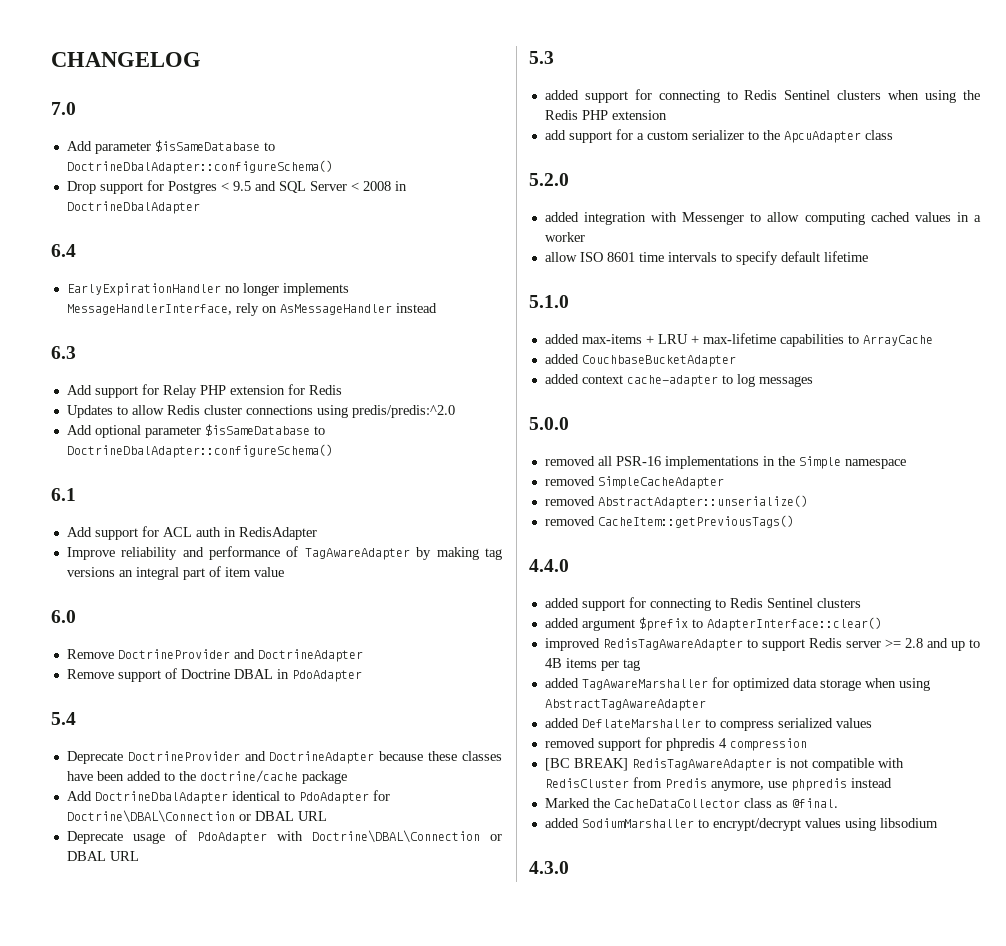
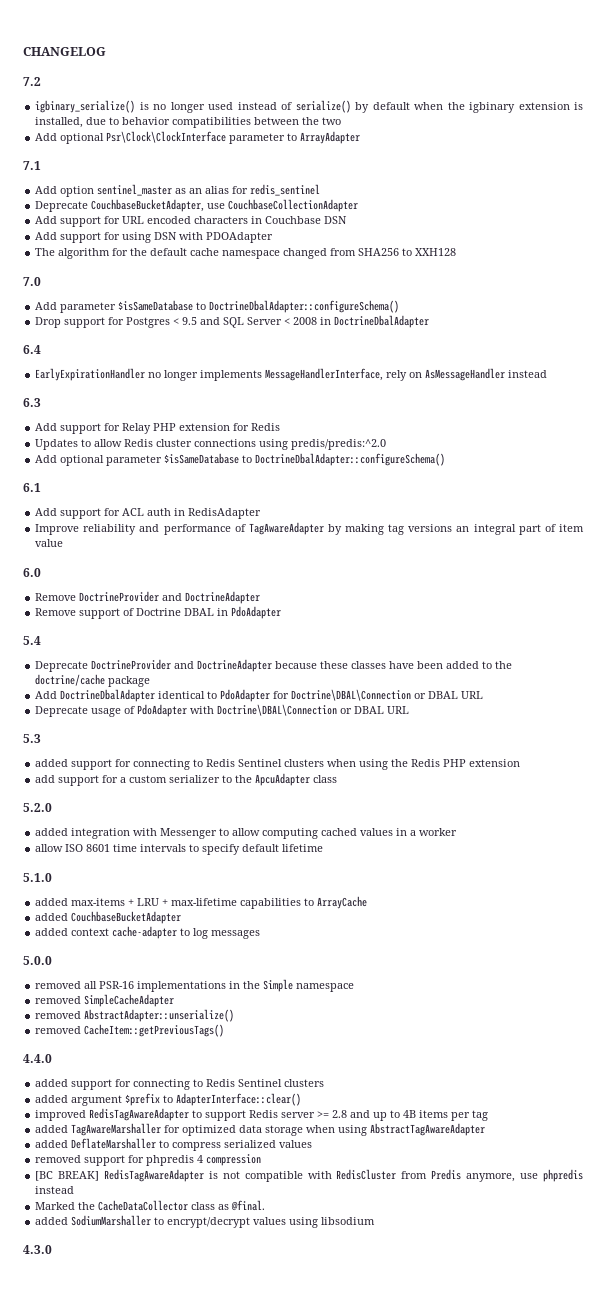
+ 7.2
+ igbinary_serialize() is no longer used instead of serialize() by default when the igbinary extension is installed, due to behavior compatibilities between the two
+ Add optional Psr\Clock\ClockInterface parameter to ArrayAdapter
+ 7.1
+ Add option sentinel_master as an alias for redis_sentinel
+ Deprecate CouchbaseBucketAdapter, use CouchbaseCollectionAdapter
+ Add support for URL encoded characters in Couchbase DSN
+ Add support for using DSN with PDOAdapter
+ The algorithm for the default cache namespace changed from SHA256 to XXH128

